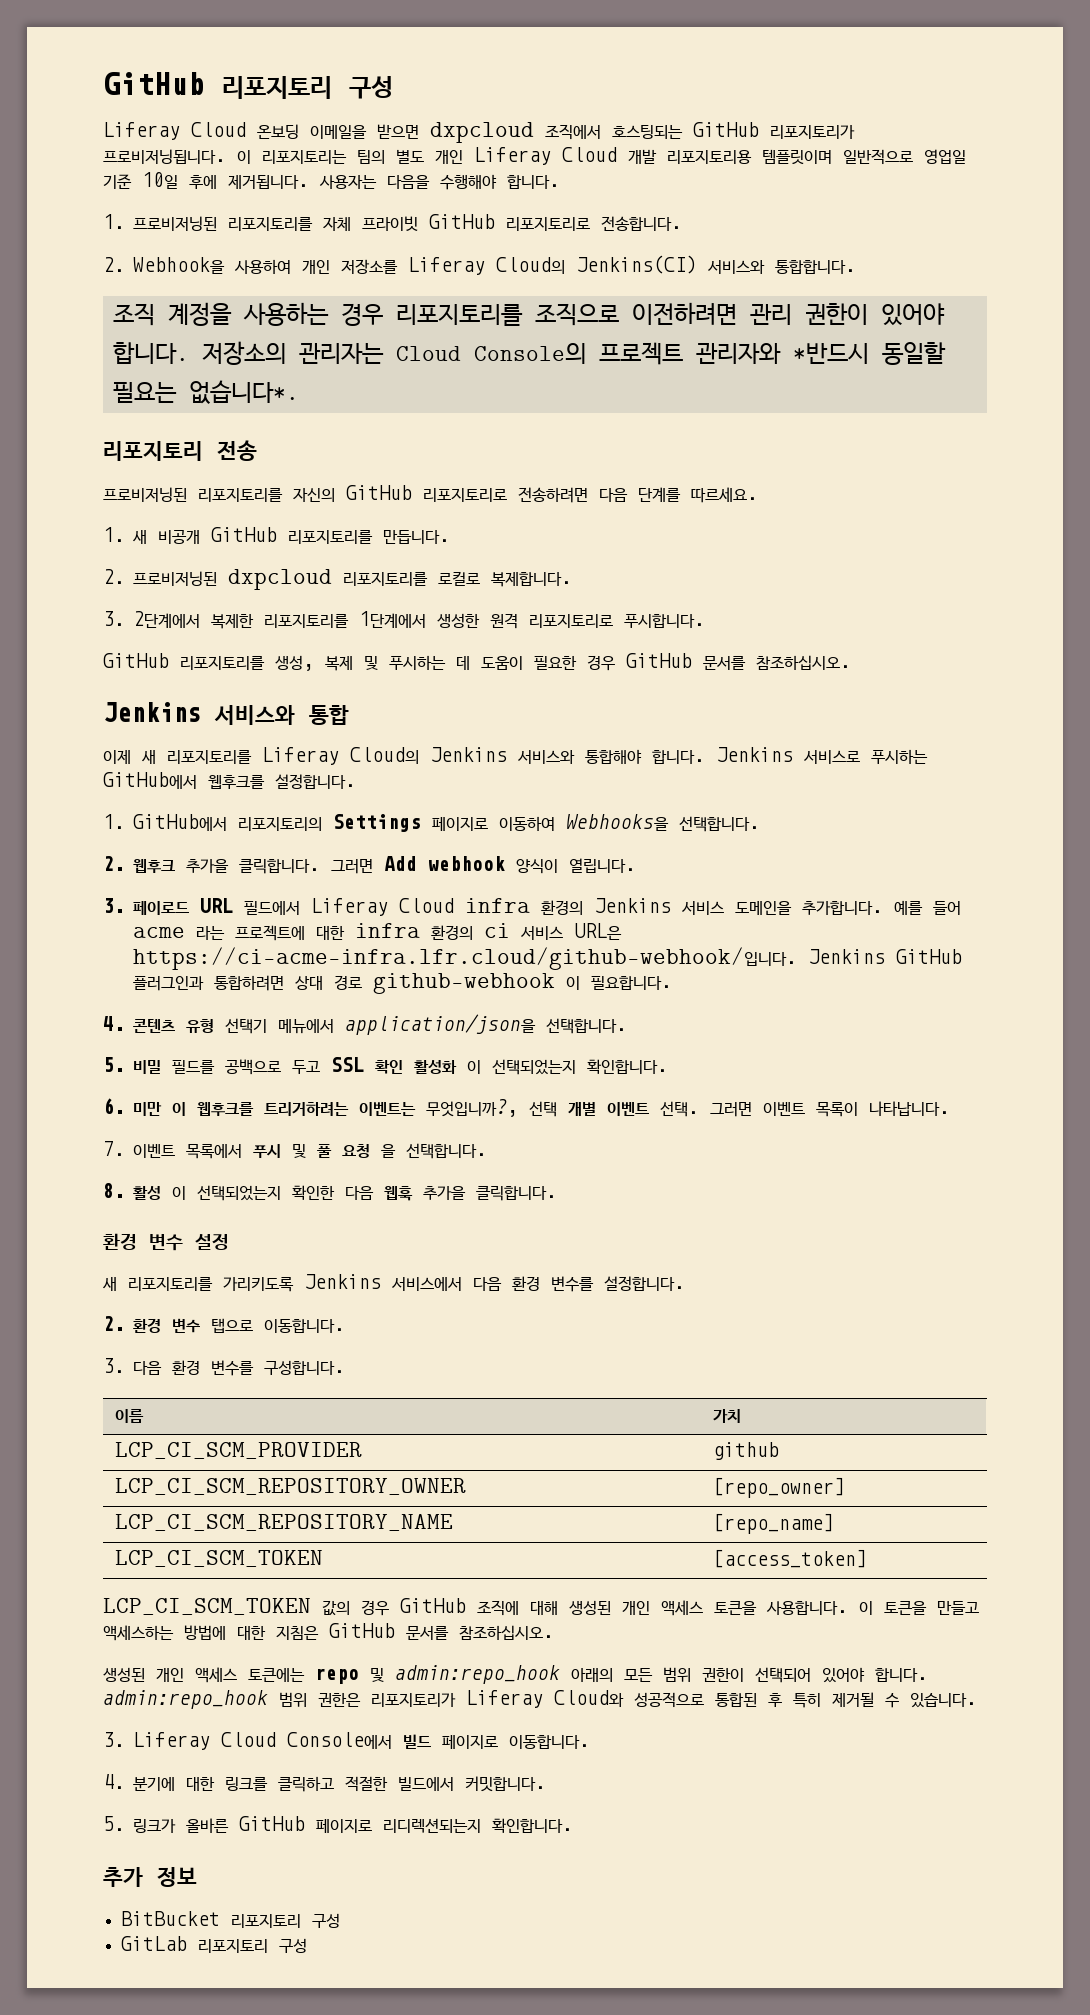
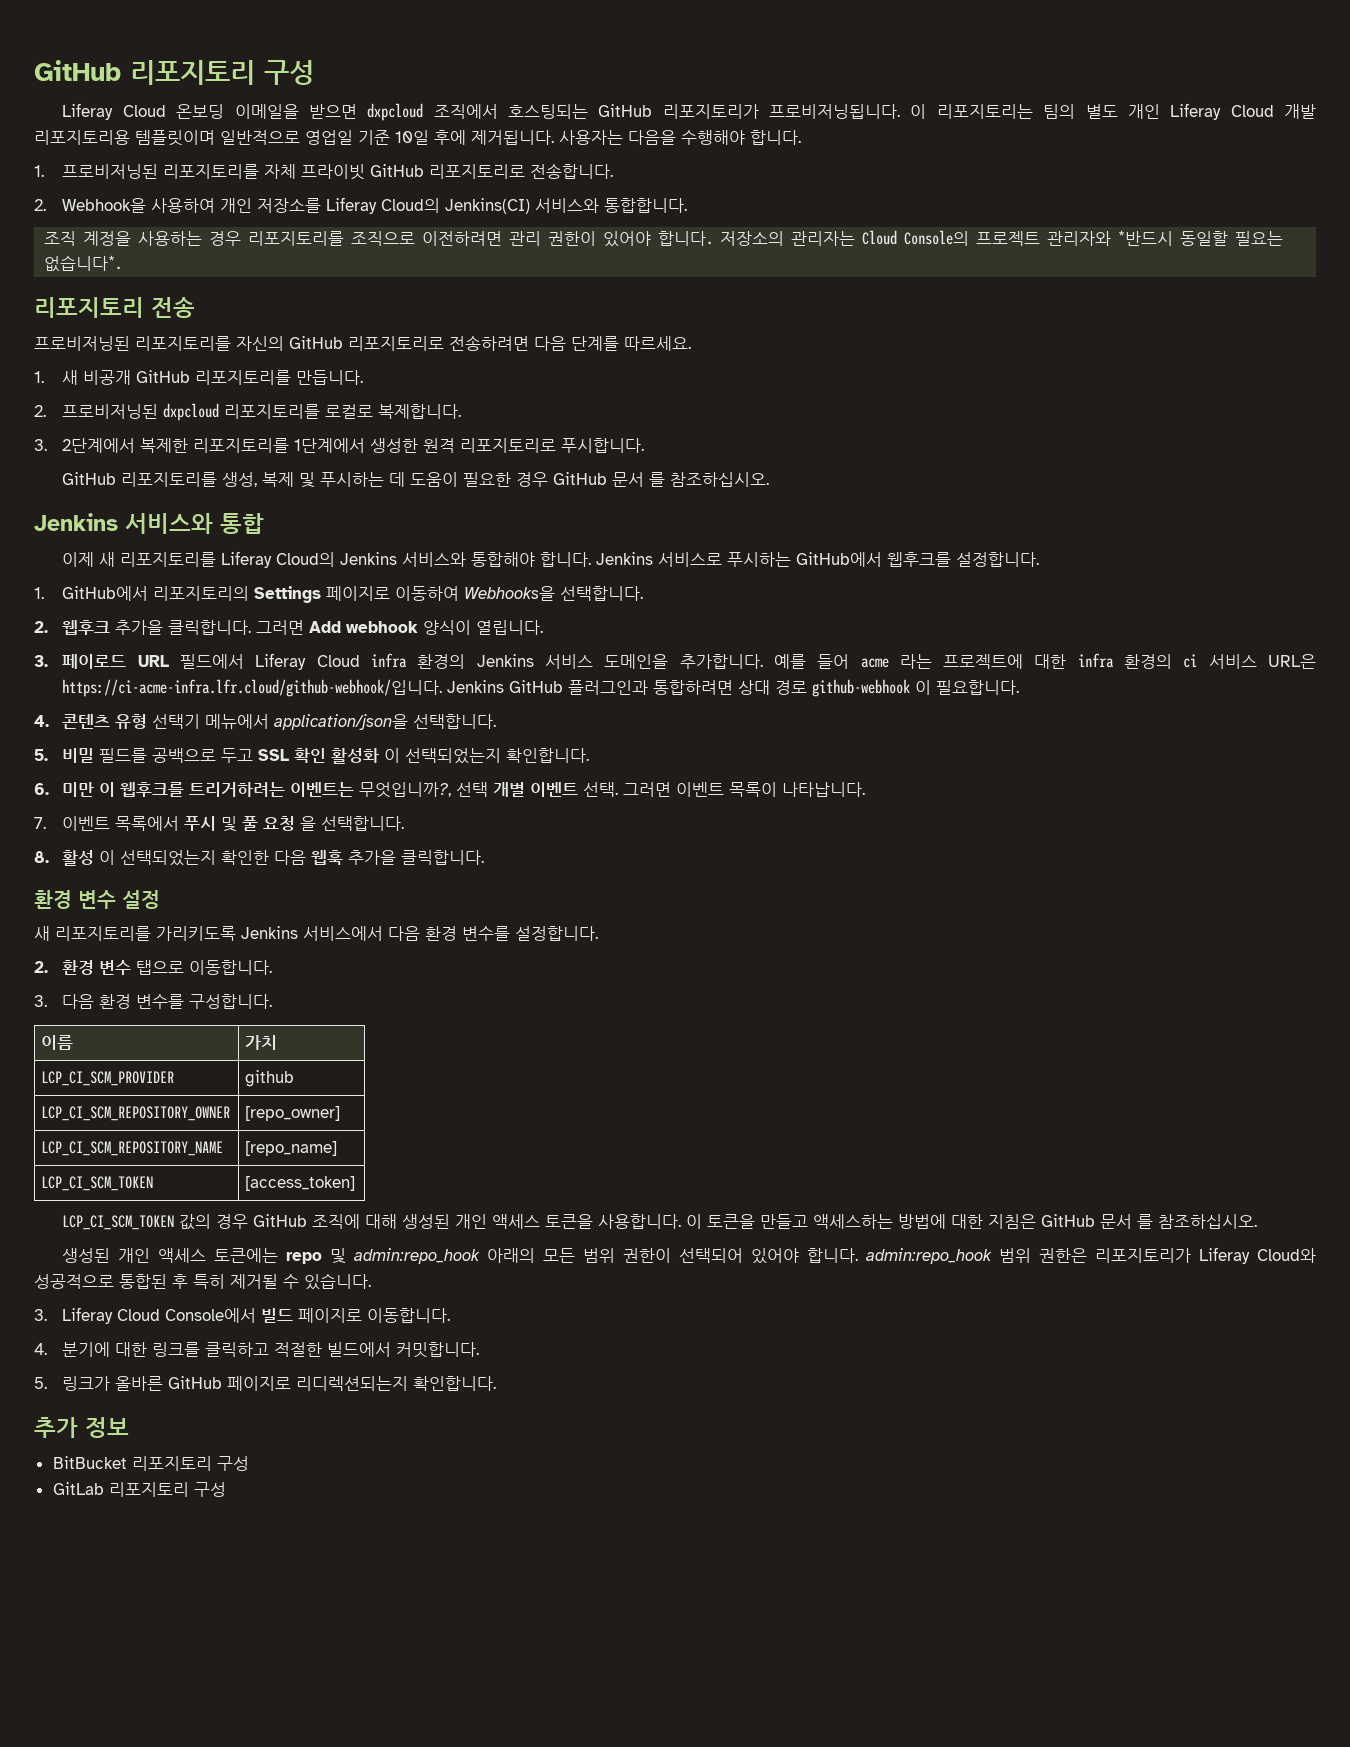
- GitHub 리포지토리를 생성, 복제 및 푸시하는 데 도움이 필요한 경우 GitHub 문서를 참조하십시오.
+ GitHub 리포지토리를 생성, 복제 및 푸시하는 데 도움이 필요한 경우 GitHub 문서 를 참조하십시오.
- 이 토큰을 만들고 액세스하는 방법에 대한 지침은 GitHub 문서를 참조하십시오.
+ 이 토큰을 만들고 액세스하는 방법에 대한 지침은 GitHub 문서 를 참조하십시오.

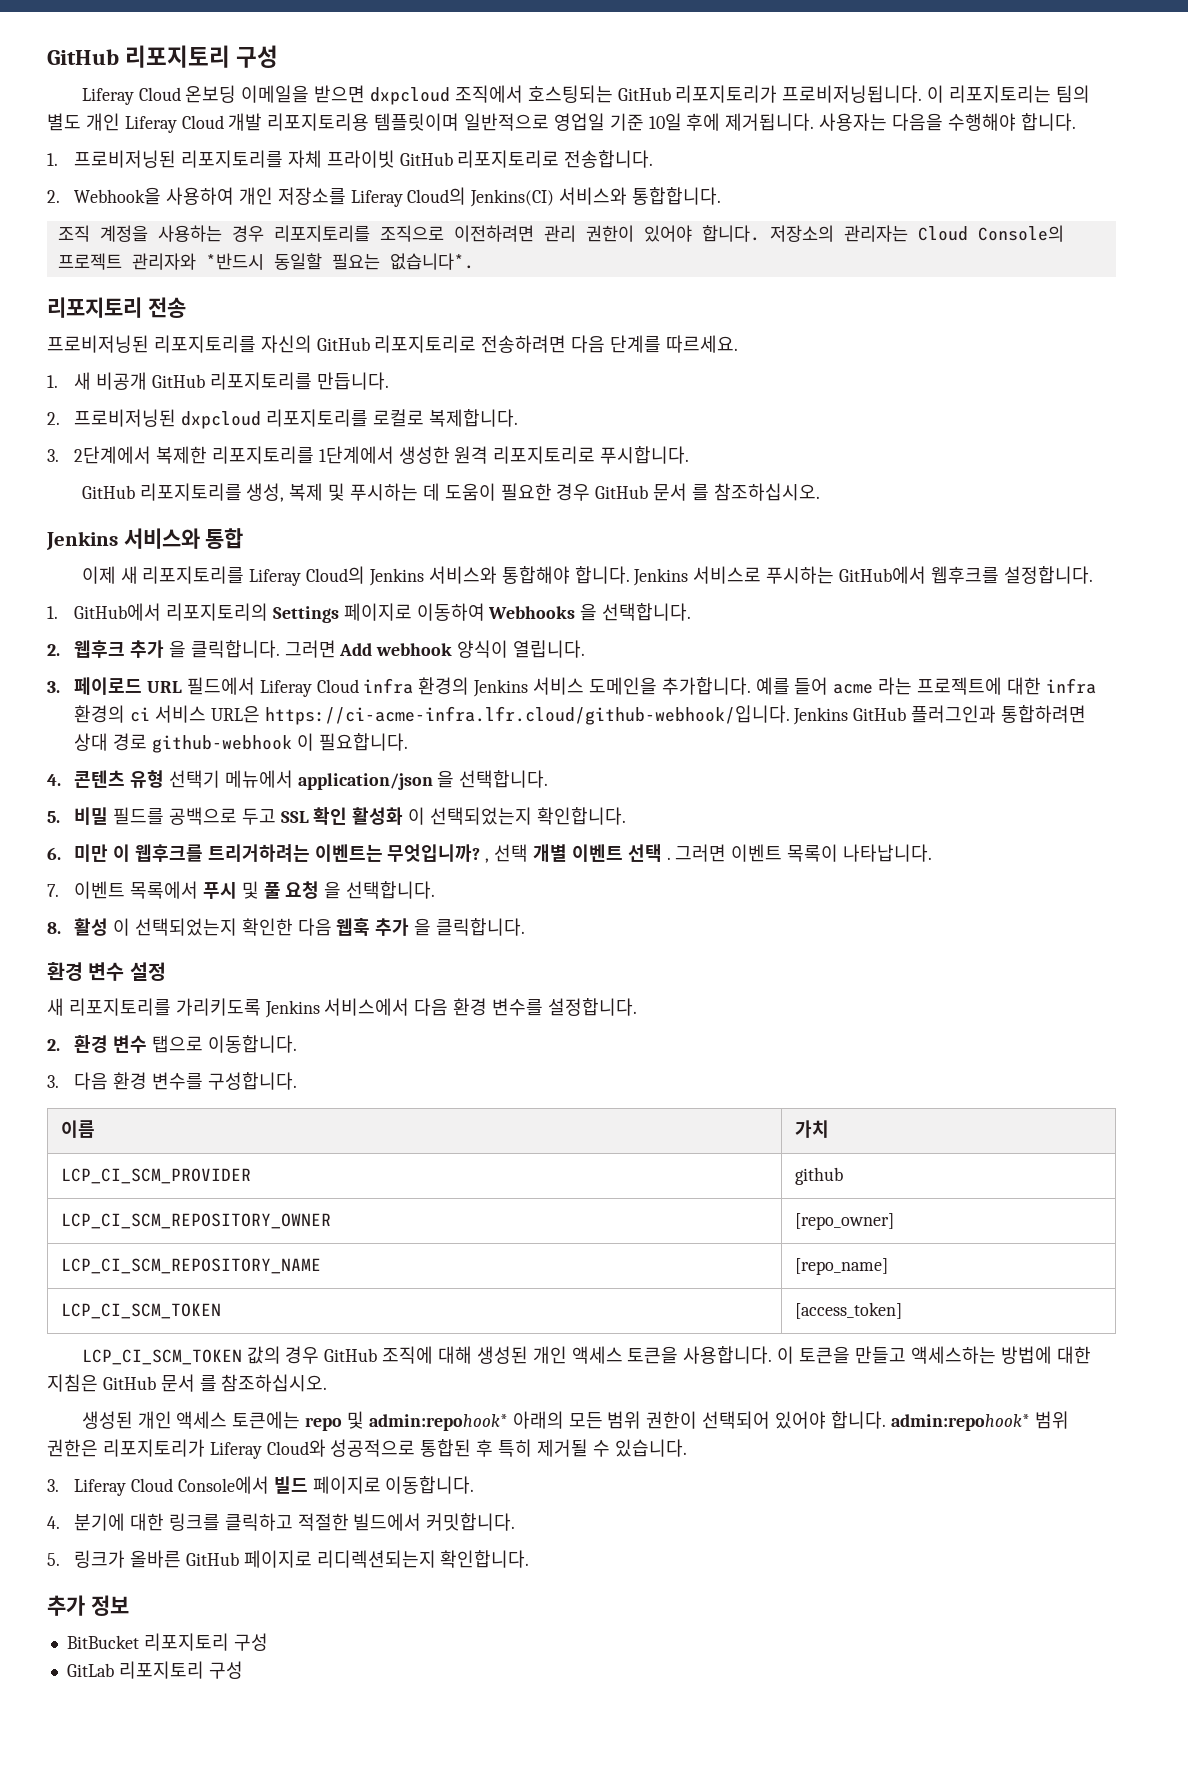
- 1. GitHub에서 리포지토리의 Settings 페이지로 이동하여 Webhooks을 선택합니다.
+ 1. GitHub에서 리포지토리의 Settings 페이지로 이동하여 Webhooks 을 선택합니다.
- 2. 웹후크 추가을 클릭합니다.
+ 2. 웹후크 추가 을 클릭합니다.
- 4. 콘텐츠 유형 선택기 메뉴에서 application/json을 선택합니다.
+ 4. 콘텐츠 유형 선택기 메뉴에서 application/json 을 선택합니다.
- 6. 미만 이 웹후크를 트리거하려는 이벤트는 무엇입니까?, 선택 개별 이벤트 선택.
+ 6. 미만 이 웹후크를 트리거하려는 이벤트는 무엇입니까? , 선택 개별 이벤트 선택 .
- 8. 활성 이 선택되었는지 확인한 다음 웹훅 추가을 클릭합니다.
+ 8. 활성 이 선택되었는지 확인한 다음 웹훅 추가 을 클릭합니다.
- 생성된 개인 액세스 토큰에는 repo 및 admin:repo_hook 아래의 모든 범위 권한이 선택되어 있어야 합니다. admin:repo_hook 범위 권한은 리포지토리가 Liferay Cloud와 성공적으로 통합된 후 특히 제거될 수 있습니다.
+ 생성된 개인 액세스 토큰에는 repo 및 admin:repohook* 아래의 모든 범위 권한이 선택되어 있어야 합니다. admin:repohook* 범위 권한은 리포지토리가 Liferay Cloud와 성공적으로 통합된 후 특히 제거될 수 있습니다.

